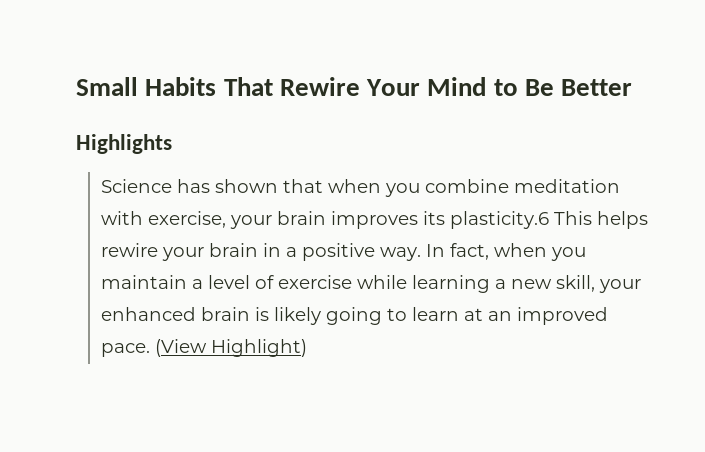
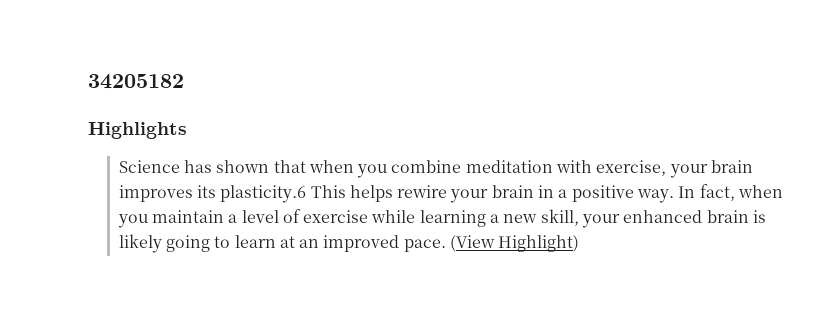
- Small Habits That Rewire Your Mind to Be Better
+ 34205182

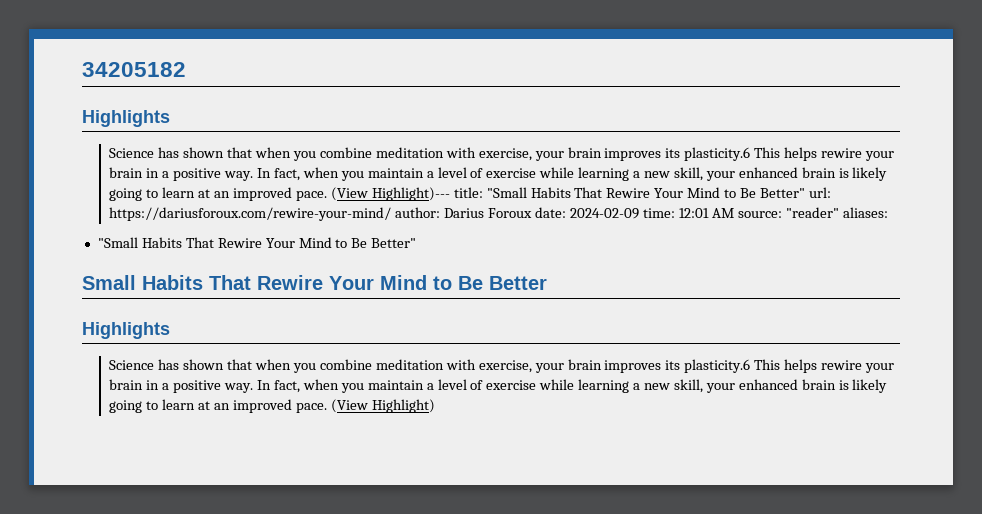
+ Science has shown that when you combine meditation with exercise, your brain improves its plasticity.6 This helps rewire your brain in a positive way. In fact, when you maintain a level of exercise while learning a new skill, your enhanced brain is likely going to learn at an improved pace. (View Highlight)--- title: "Small Habits That Rewire Your Mind to Be Better" url: https://dariusforoux.com/rewire-your-mind/ author: Darius Foroux date: 2024-02-09 time: 12:01 AM source: "reader" aliases:
+ "Small Habits That Rewire Your Mind to Be Better"
+ Small Habits That Rewire Your Mind to Be Better
+ Highlights

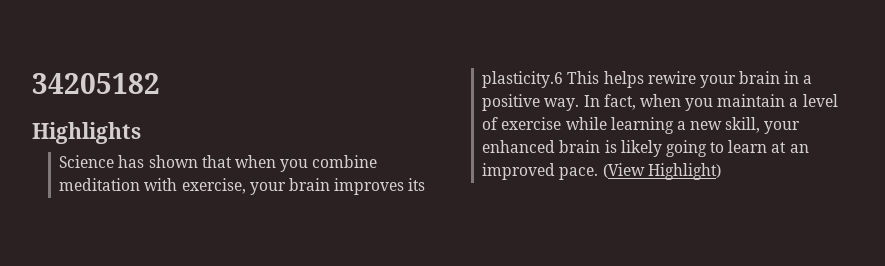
- Science has shown that when you combine meditation with exercise, your brain improves its plasticity.6 This helps rewire your brain in a positive way. In fact, when you maintain a level of exercise while learning a new skill, your enhanced brain is likely going to learn at an improved pace. (View Highlight)--- title: "Small Habits That Rewire Your Mind to Be Better" url: https://dariusforoux.com/rewire-your-mind/ author: Darius Foroux date: 2024-02-09 time: 12:01 AM source: "reader" aliases:
- "Small Habits That Rewire Your Mind to Be Better"
- Small Habits That Rewire Your Mind to Be Better
- Highlights

